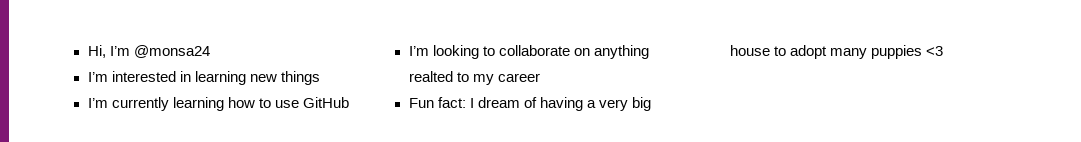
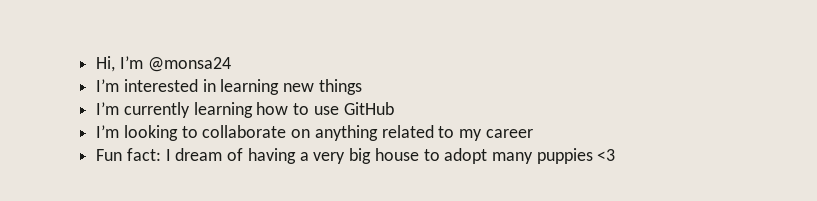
- I’m looking to collaborate on anything realted to my career
+ I’m looking to collaborate on anything related to my career

